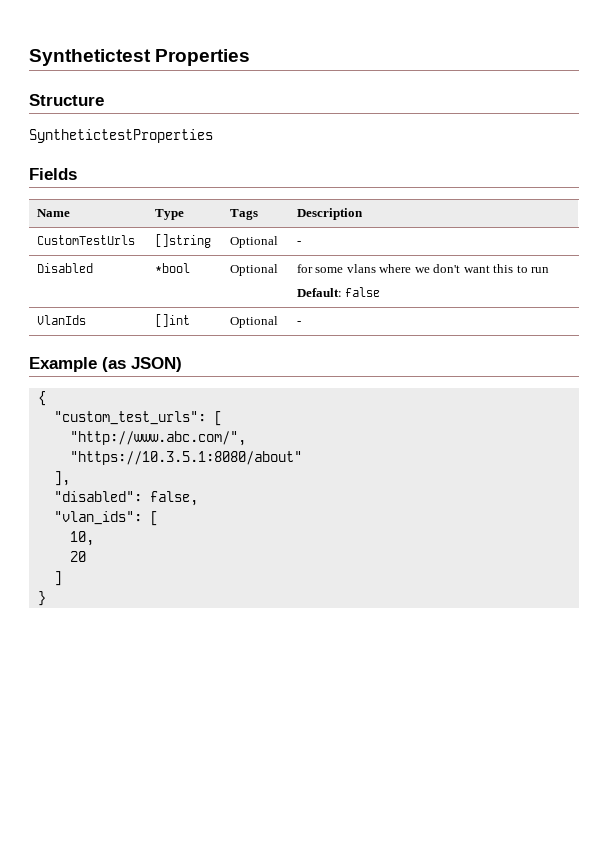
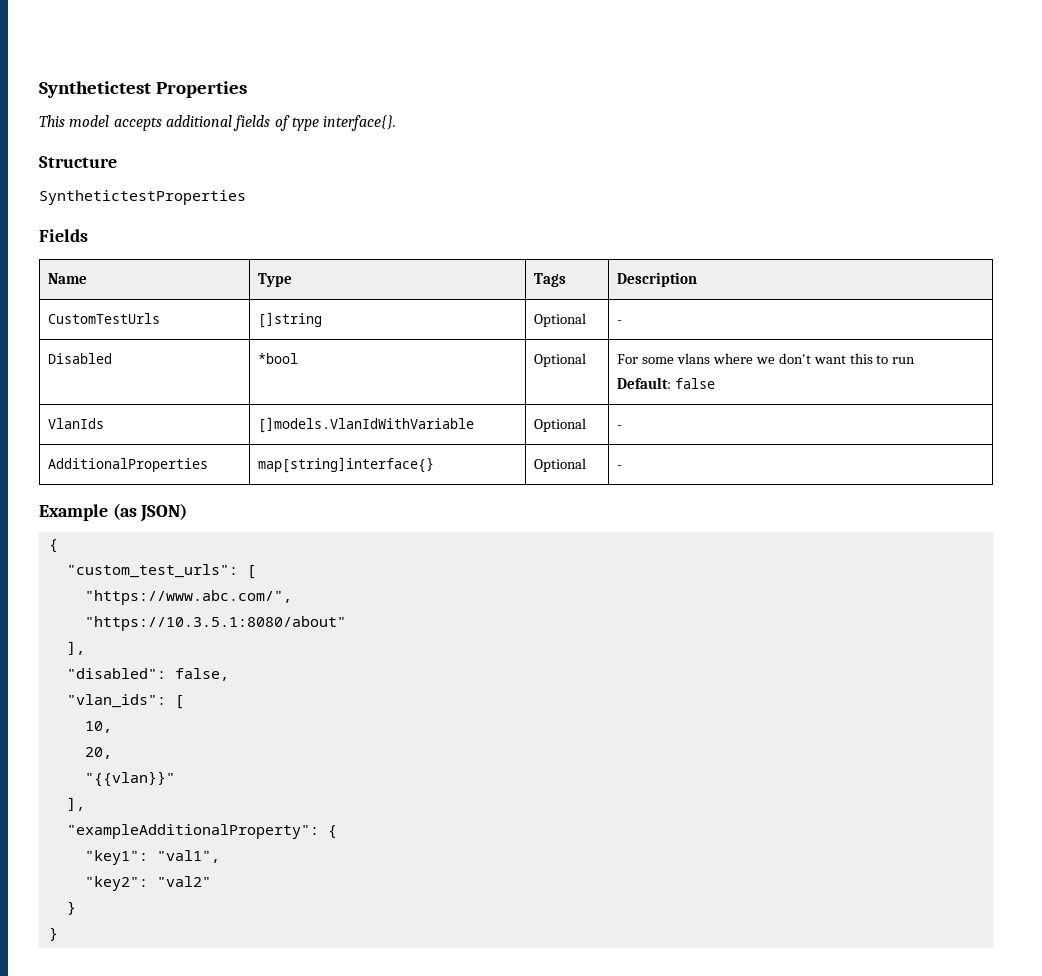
+ This model accepts additional fields of type interface{}.
- Disabled | *bool | Optional | for some vlans where we don't want this to run
+ Disabled | *bool | Optional | For some vlans where we don't want this to run
- VlanIds | []int | Optional | -
+ VlanIds | []models.VlanIdWithVariable | Optional | -
+ AdditionalProperties | map[string]interface{} | Optional | -
- "http://www.abc.com/",
+ "https://www.abc.com/",
- 20
- ]
+ 20,
+ "{{vlan}}"
+ ],
+ "exampleAdditionalProperty": {
+ "key1": "val1",
+ "key2": "val2"
+ }

